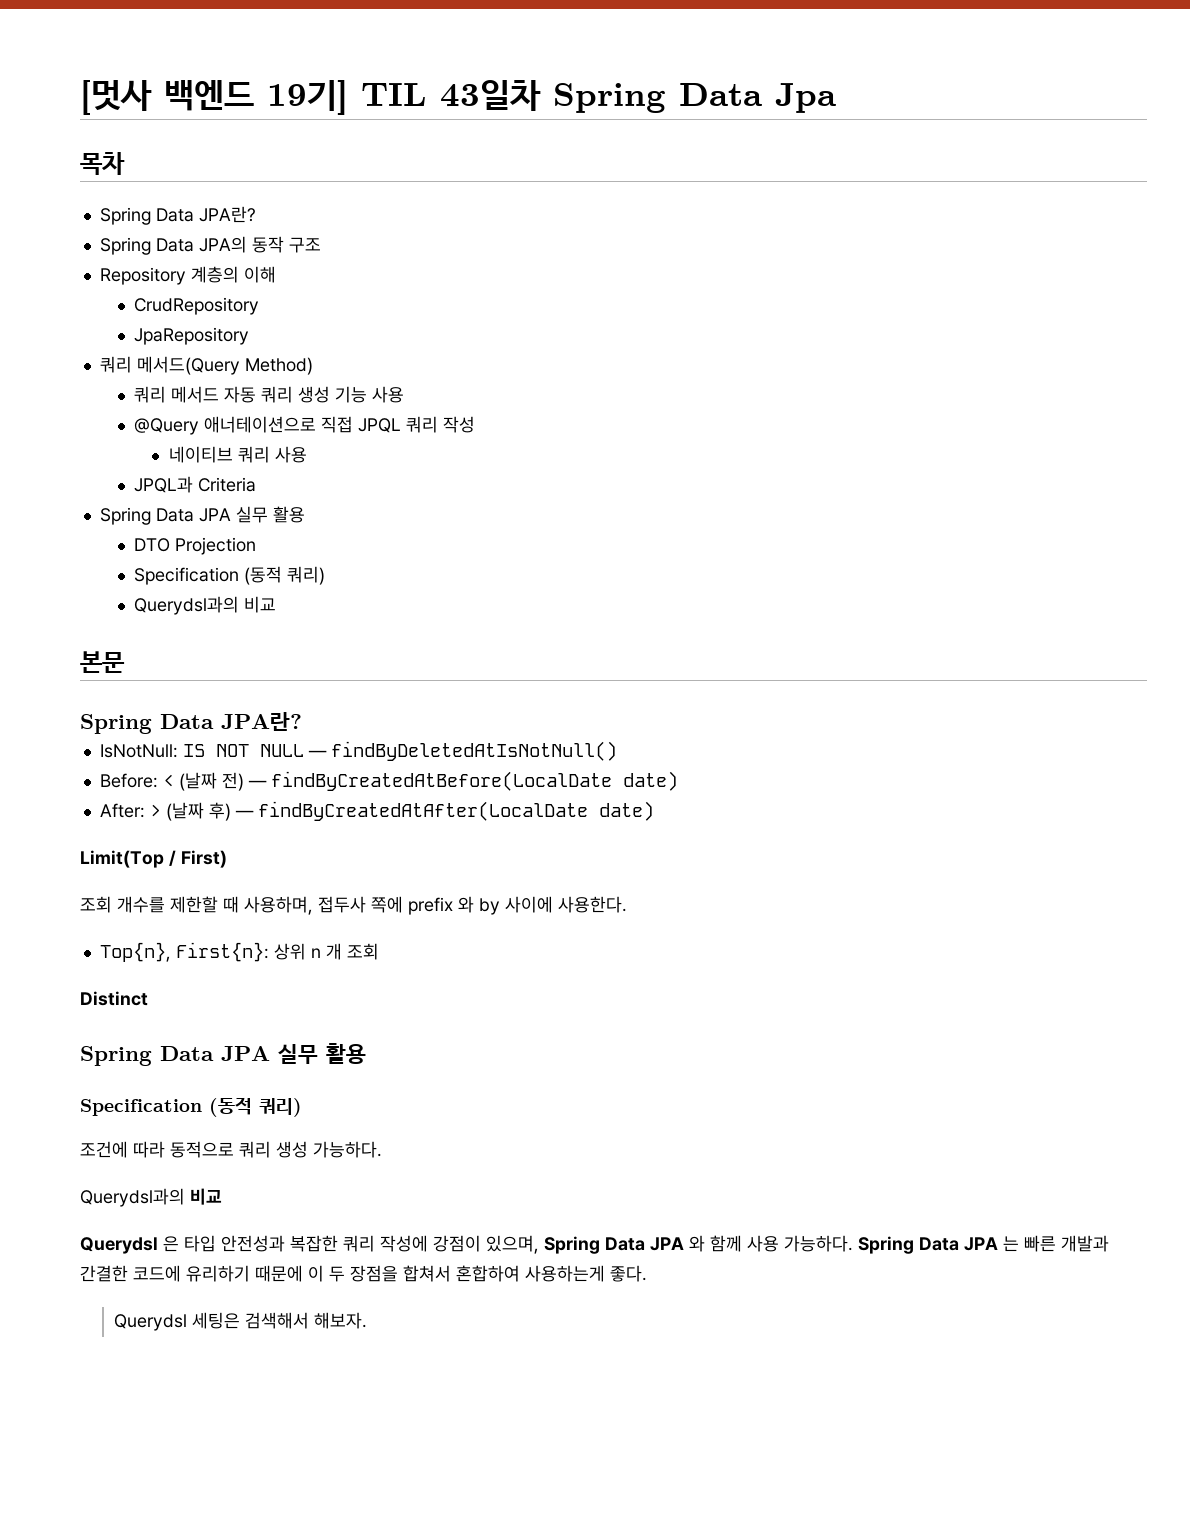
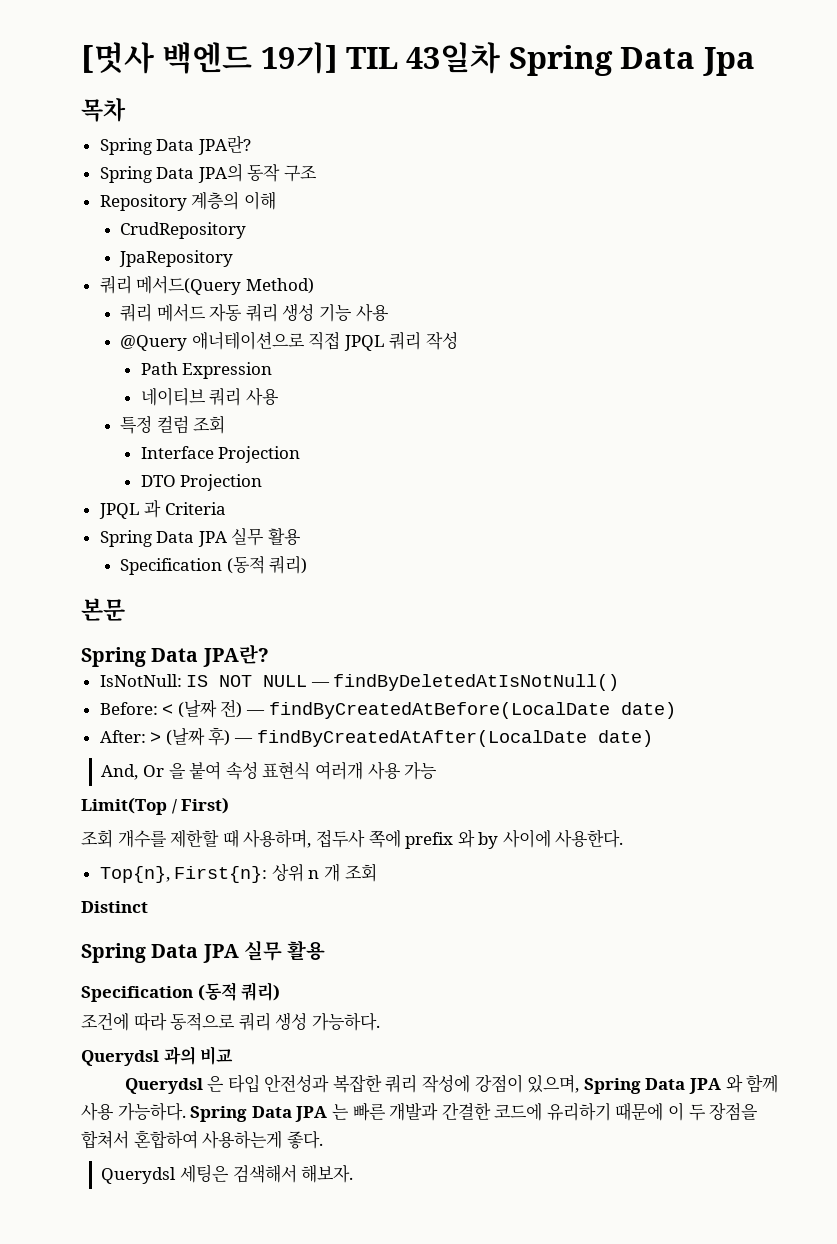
+ Path Expression
- JPQL과 Criteria
+ 특정 컬럼 조회
+ Interface Projection
+ DTO Projection
+ JPQL 과 Criteria
  Spring Data JPA 실무 활용
- DTO Projection
  Specification (동적 쿼리)
- Querydsl과의 비교
+ And, Or 을 붙여 속성 표현식 여러개 사용 가능
  조건에 따라 동적으로 쿼리 생성 가능하다.
- Querydsl과의 비교
+ Querydsl 과의 비교

